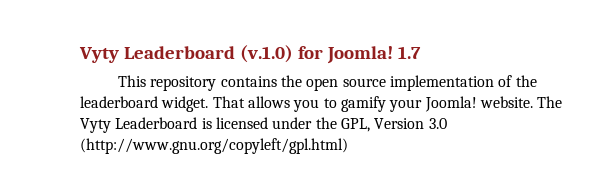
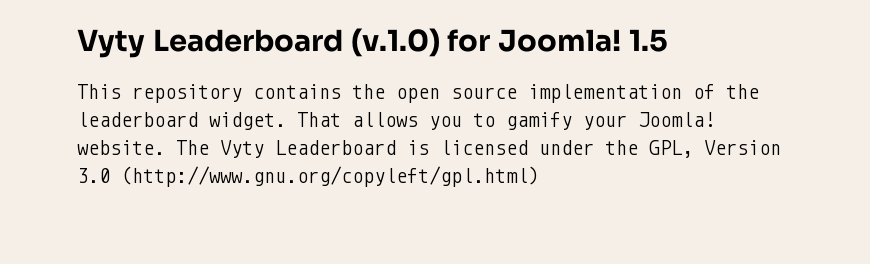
- 1.7
+ 1.5

